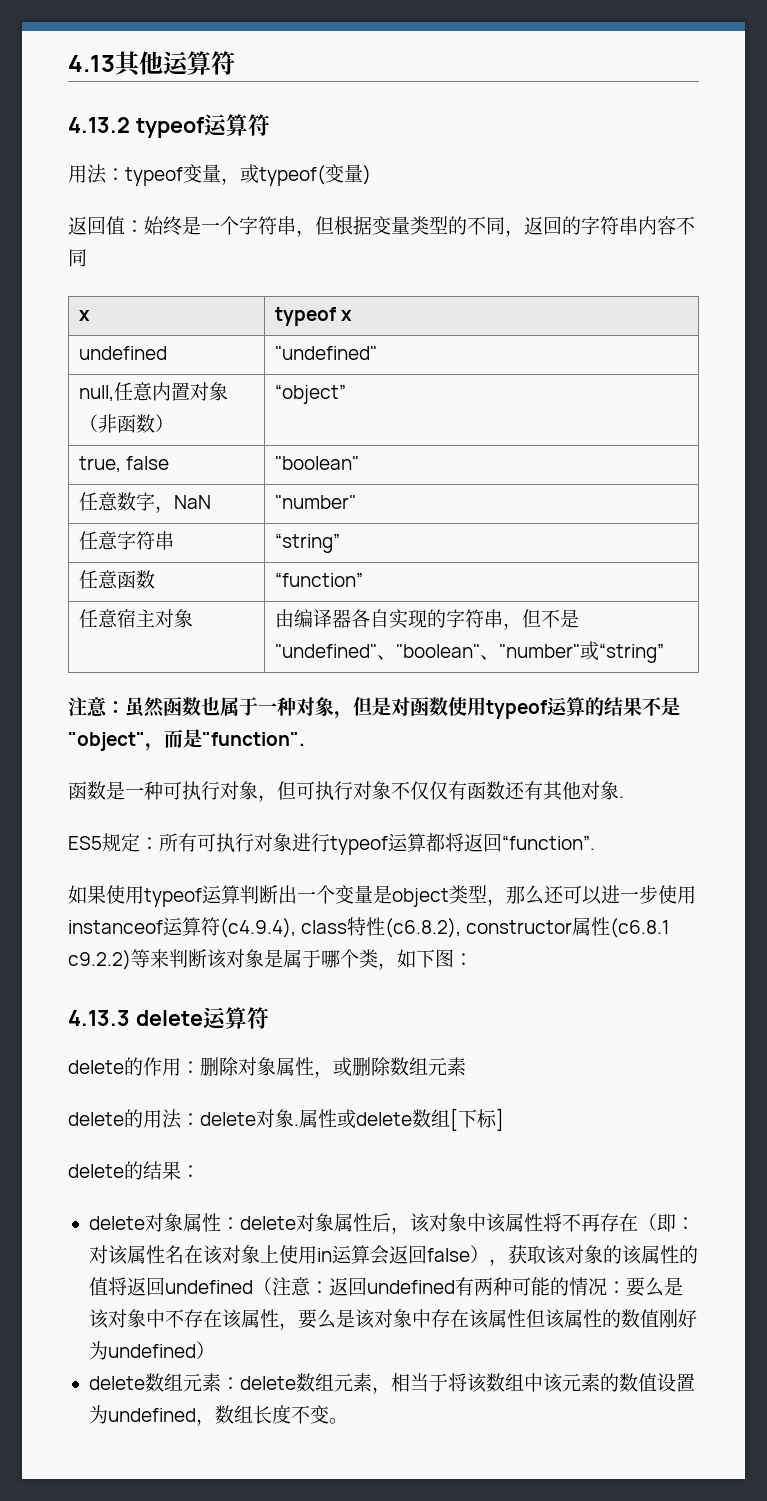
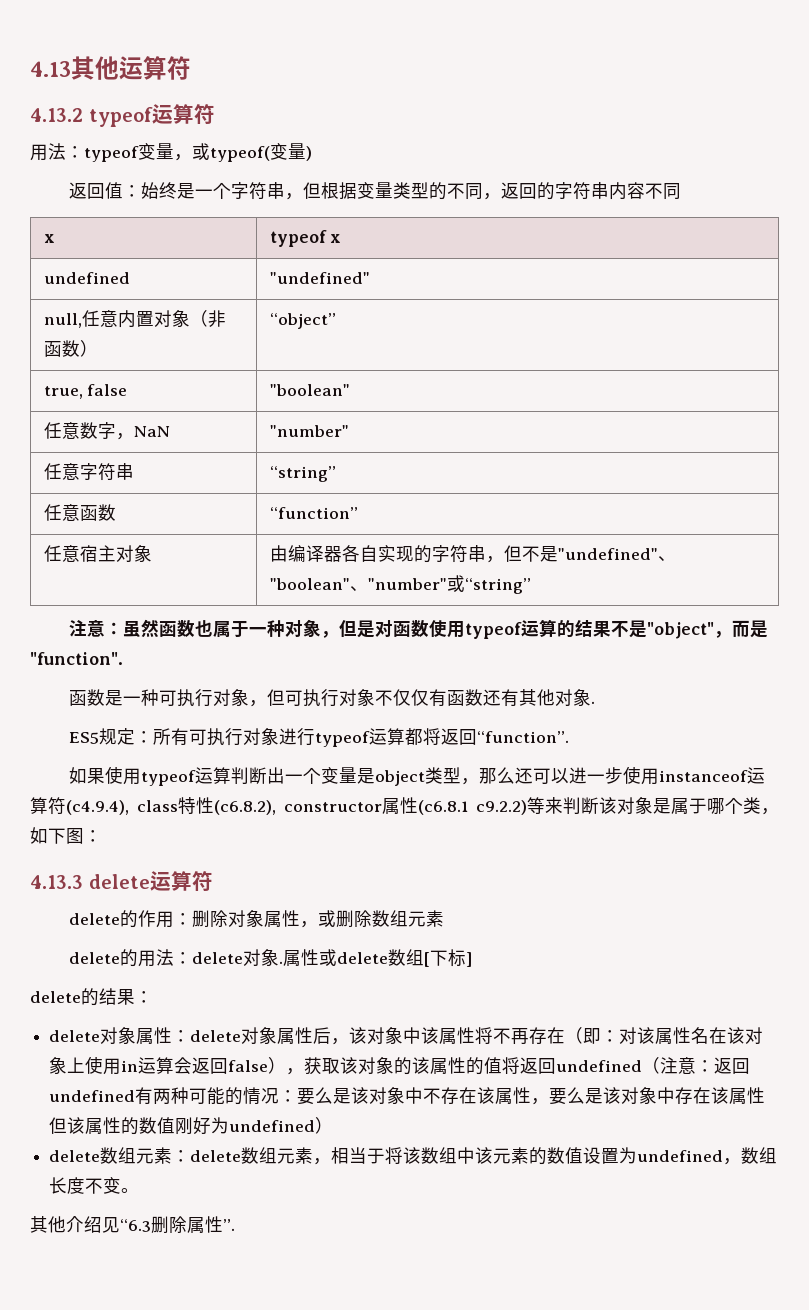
+ 其他介绍见“6.3删除属性”.

